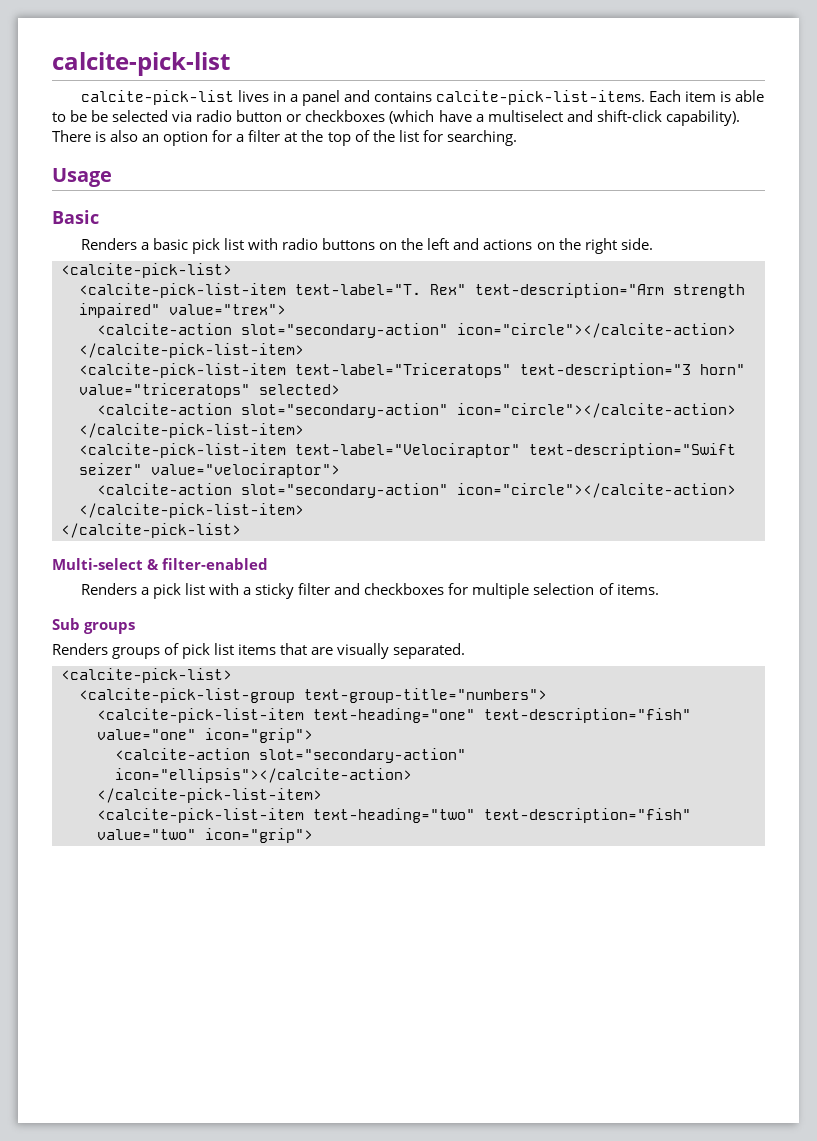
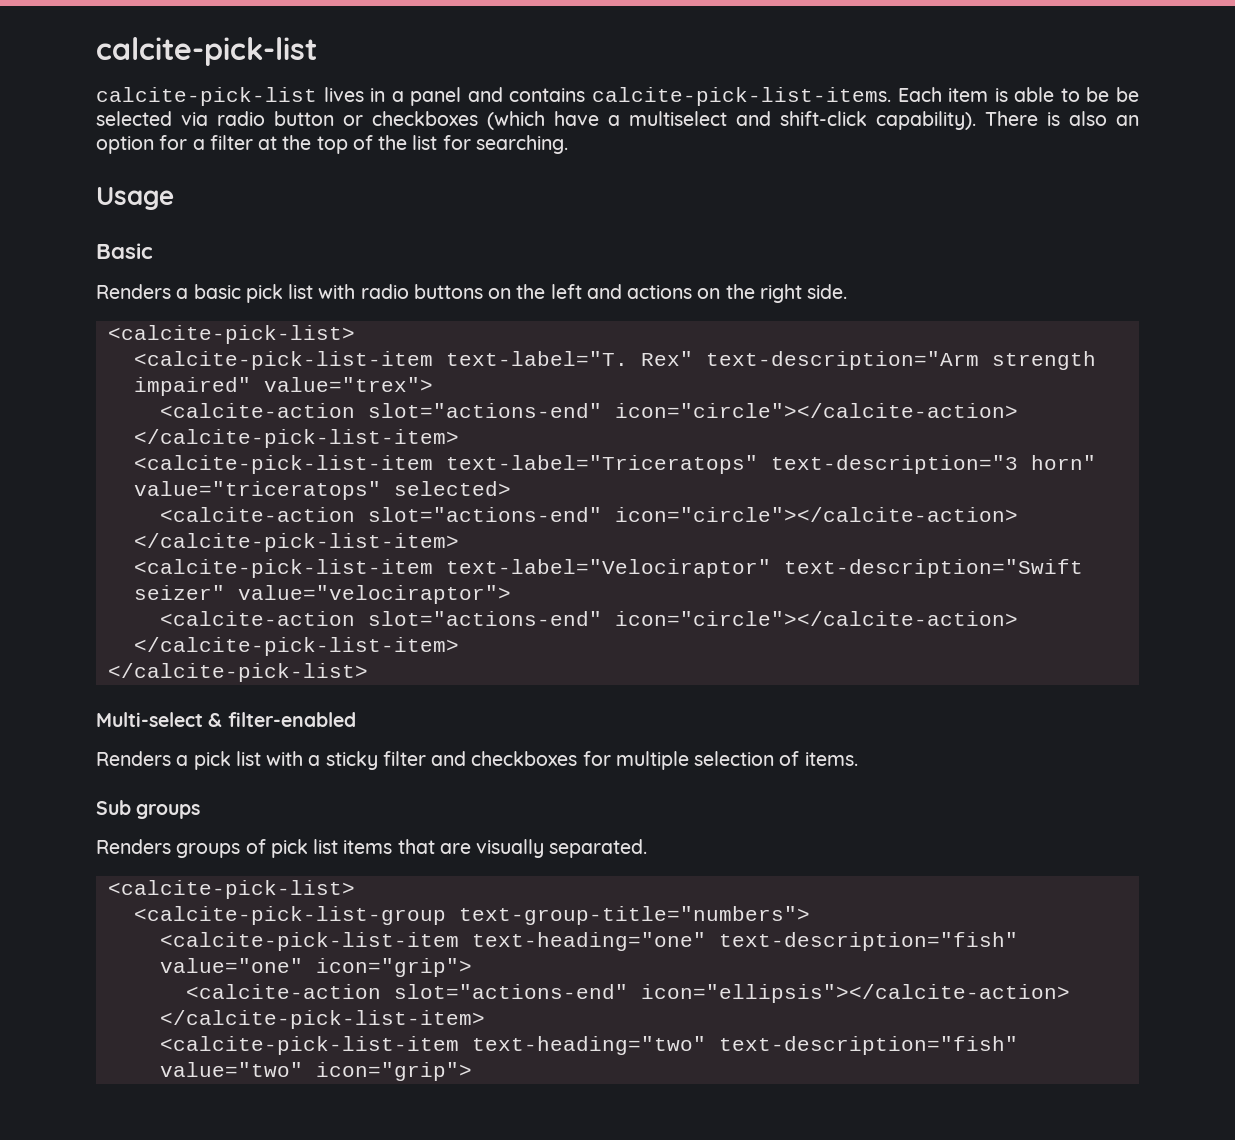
  Rex" text-description="Arm strength impaired" value="trex">
- <calcite-action slot="secondary-action" icon="circle"></calcite-action>
+ <calcite-action slot="actions-end" icon="circle"></calcite-action>
  <calcite-pick-list-item text-label="Triceratops" text-description="3 horn" value="triceratops" selected>
- <calcite-action slot="secondary-action" icon="circle"></calcite-action>
+ <calcite-action slot="actions-end" icon="circle"></calcite-action>
  <calcite-pick-list-item text-label="Velociraptor" text-description="Swift seizer" value="velociraptor">
- <calcite-action slot="secondary-action" icon="circle"></calcite-action>
+ <calcite-action slot="actions-end" icon="circle"></calcite-action>
- <calcite-action slot="secondary-action" icon="ellipsis"></calcite-action>
+ <calcite-action slot="actions-end" icon="ellipsis"></calcite-action>

